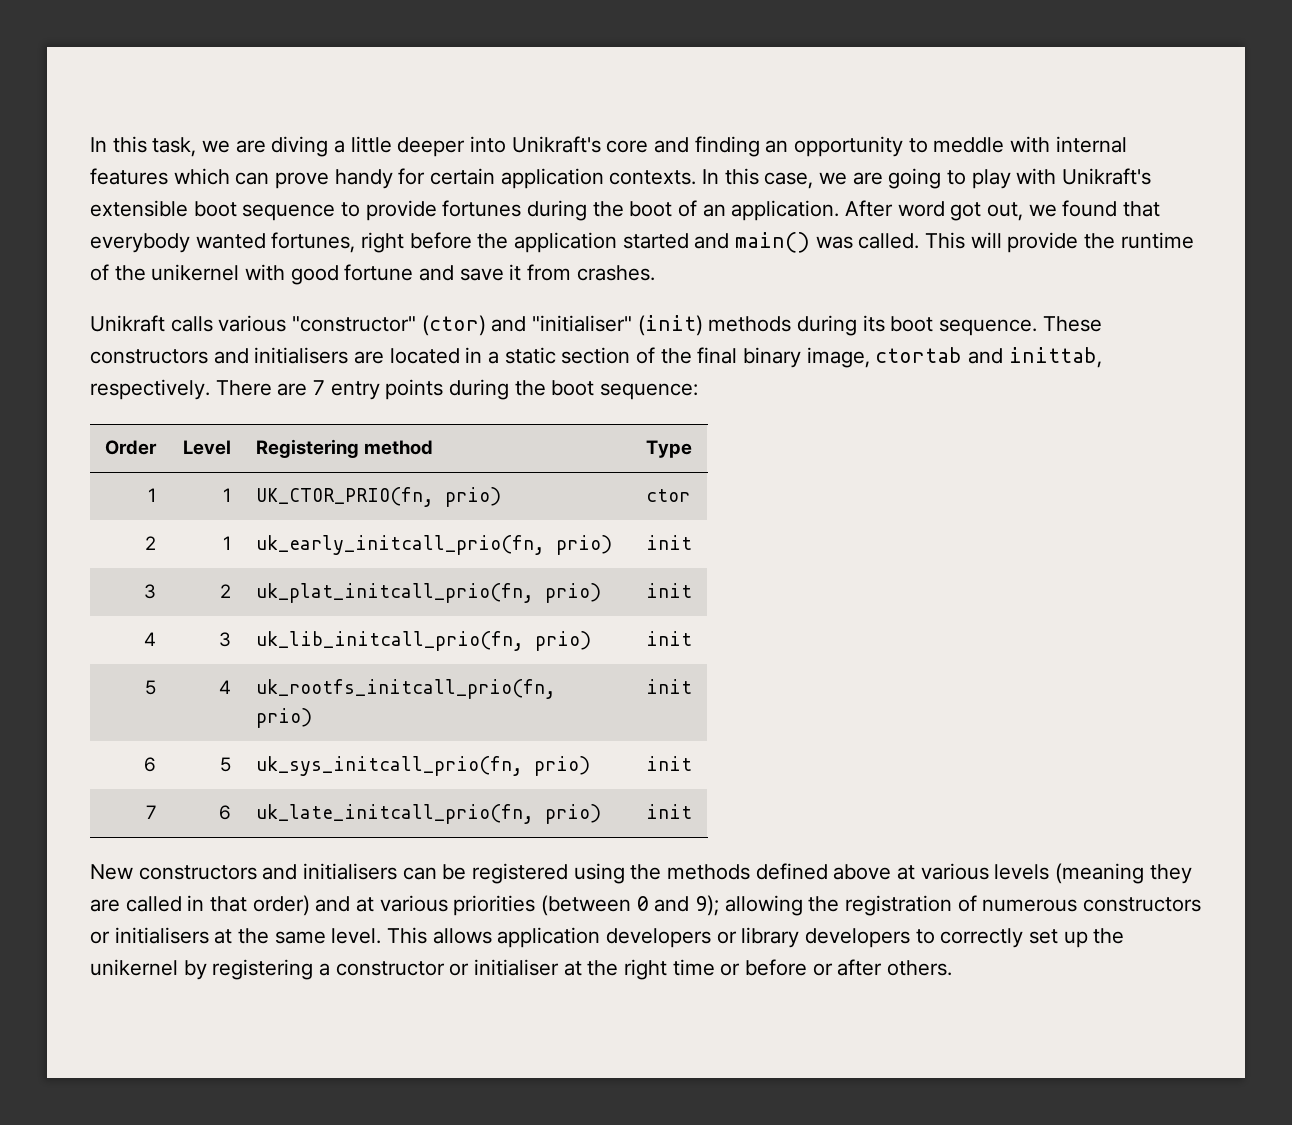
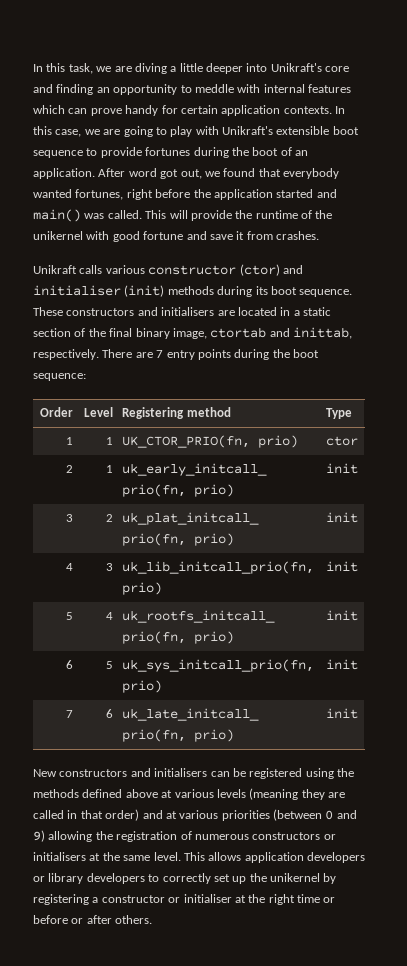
- Unikraft calls various "constructor" (ctor) and "initialiser" (init) methods during its boot sequence.
+ Unikraft calls various constructor (ctor) and initialiser (init) methods during its boot sequence.
- New constructors and initialisers can be registered using the methods defined above at various levels (meaning they are called in that order) and at various priorities (between 0 and 9); allowing the registration of numerous constructors or initialisers at the same level.
+ New constructors and initialisers can be registered using the methods defined above at various levels (meaning they are called in that order) and at various priorities (between 0 and 9) allowing the registration of numerous constructors or initialisers at the same level.

